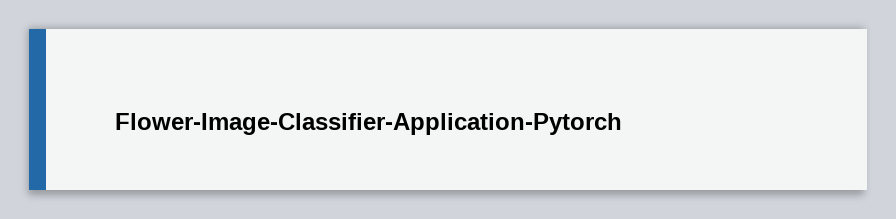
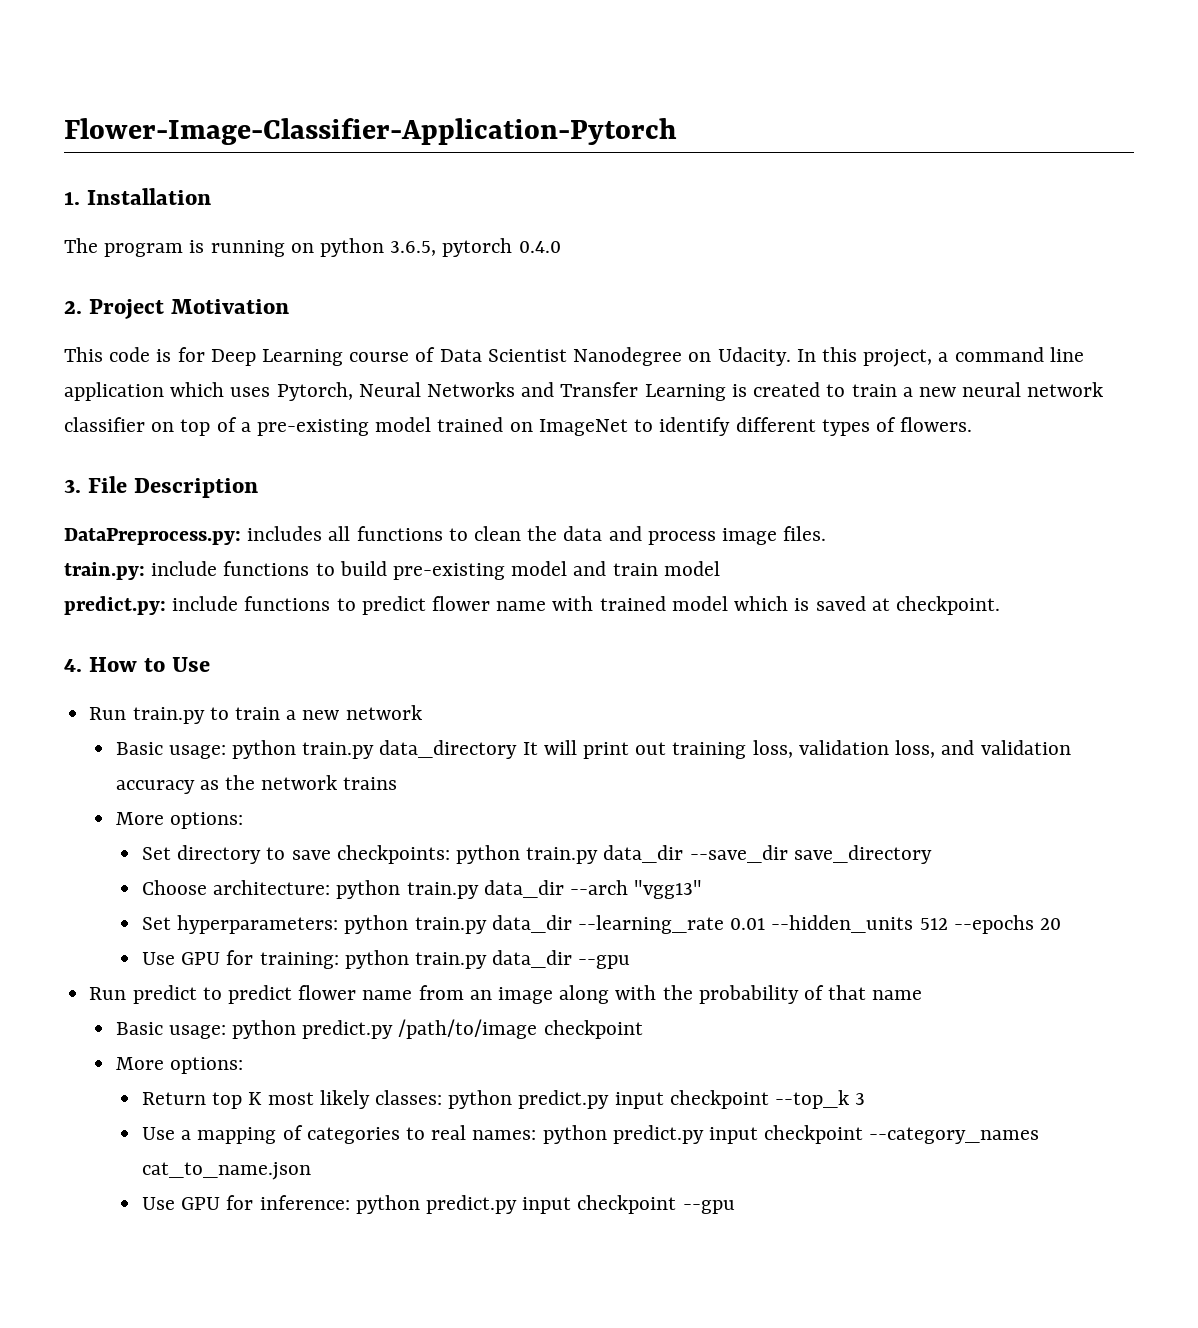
+ 1. Installation
+ The program is running on python 3.6.5, pytorch 0.4.0
+ 2. Project Motivation
+ This code is for Deep Learning course of Data Scientist Nanodegree on Udacity. In this project, a command line application which uses Pytorch, Neural Networks and Transfer Learning is created to train a new neural network classifier on top of a pre-existing model trained on ImageNet to identify different types of flowers.
+ 3. File Description
+ DataPreprocess.py: includes all functions to clean the data and process image files.
+ train.py: include functions to build pre-existing model and train model
+ predict.py: include functions to predict flower name with trained model which is saved at checkpoint.
+ 4. How to Use
+ Run train.py to train a new network
+ Basic usage: python train.py data_directory It will print out training loss, validation loss, and validation accuracy as the network trains
+ More options:
+ Set directory to save checkpoints: python train.py data_dir --save_dir save_directory
+ Choose architecture: python train.py data_dir --arch "vgg13"
+ Set hyperparameters: python train.py data_dir --learning_rate 0.01 --hidden_units 512 --epochs 20
+ Use GPU for training: python train.py data_dir --gpu
+ Run predict to predict flower name from an image along with the probability of that name
+ Basic usage: python predict.py /path/to/image checkpoint
+ More options:
+ Return top K most likely classes: python predict.py input checkpoint --top_k 3
+ Use a mapping of categories to real names: python predict.py input checkpoint --category_names cat_to_name.json
+ Use GPU for inference: python predict.py input checkpoint --gpu

